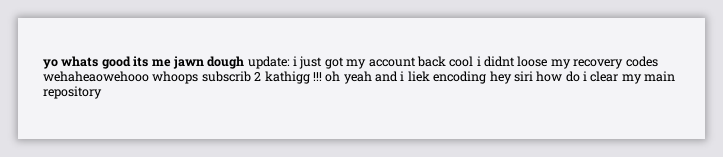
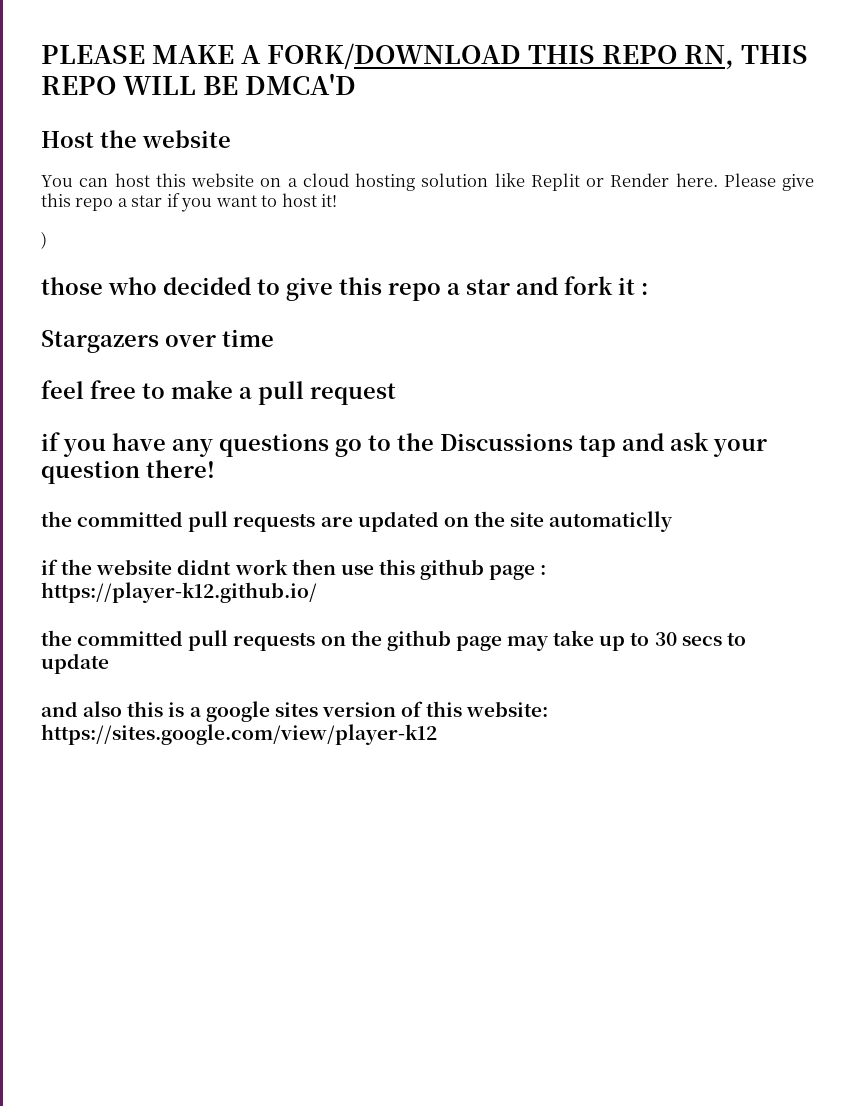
- yo whats good its me jawn dough update: i just got my account back cool i didnt loose my recovery codes wehaheaowehooo whoops subscrib 2 kathigg !!! oh yeah and i liek encoding hey siri how do i clear my main repository
+ PLEASE MAKE A FORK/DOWNLOAD THIS REPO RN, THIS REPO WILL BE DMCA'D
+ Host the website
+ You can host this website on a cloud hosting solution like Replit or Render here. Please give this repo a star if you want to host it!
+ )
+ those who decided to give this repo a star and fork it :
+ Stargazers over time
+ feel free to make a pull request
+ if you have any questions go to the Discussions tap and ask your question there!
+ the committed pull requests are updated on the site automaticlly
+ if the website didnt work then use this github page : https://player-k12.github.io/
+ the committed pull requests on the github page may take up to 30 secs to update
+ and also this is a google sites version of this website: https://sites.google.com/view/player-k12

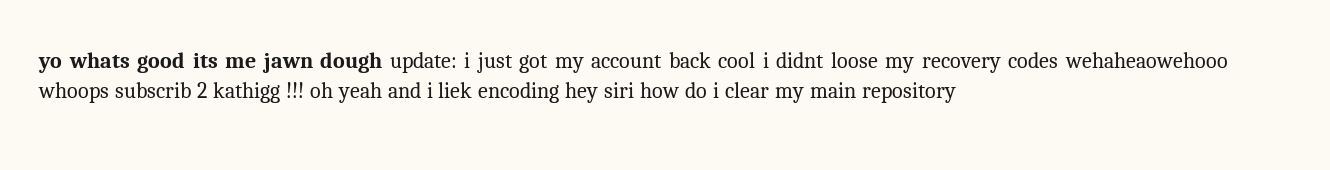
- PLEASE MAKE A FORK/DOWNLOAD THIS REPO RN, THIS REPO WILL BE DMCA'D
- Host the website
- You can host this website on a cloud hosting solution like Replit or Render here. Please give this repo a star if you want to host it!
- )
- those who decided to give this repo a star and fork it :
- Stargazers over time
- feel free to make a pull request
- if you have any questions go to the Discussions tap and ask your question there!
- the committed pull requests are updated on the site automaticlly
- if the website didnt work then use this github page : https://player-k12.github.io/
- the committed pull requests on the github page may take up to 30 secs to update
- and also this is a google sites version of this website: https://sites.google.com/view/player-k12
+ yo whats good its me jawn dough update: i just got my account back cool i didnt loose my recovery codes wehaheaowehooo whoops subscrib 2 kathigg !!! oh yeah and i liek encoding hey siri how do i clear my main repository

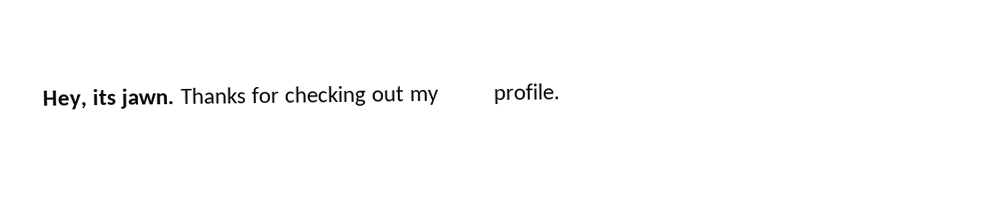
- yo whats good its me jawn dough update: i just got my account back cool i didnt loose my recovery codes wehaheaowehooo whoops subscrib 2 kathigg !!! oh yeah and i liek encoding hey siri how do i clear my main repository
+ Hey, its jawn. Thanks for checking out my profile.

